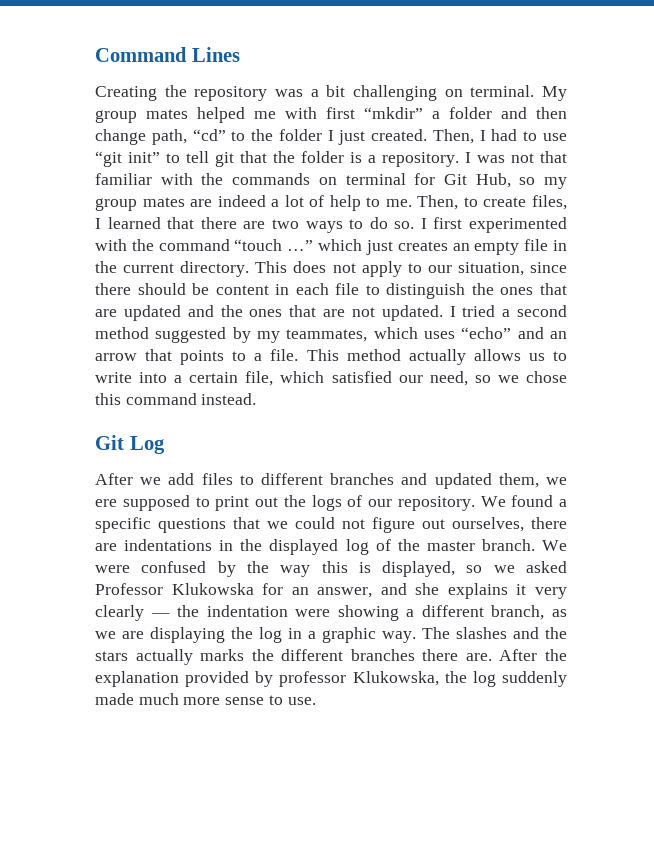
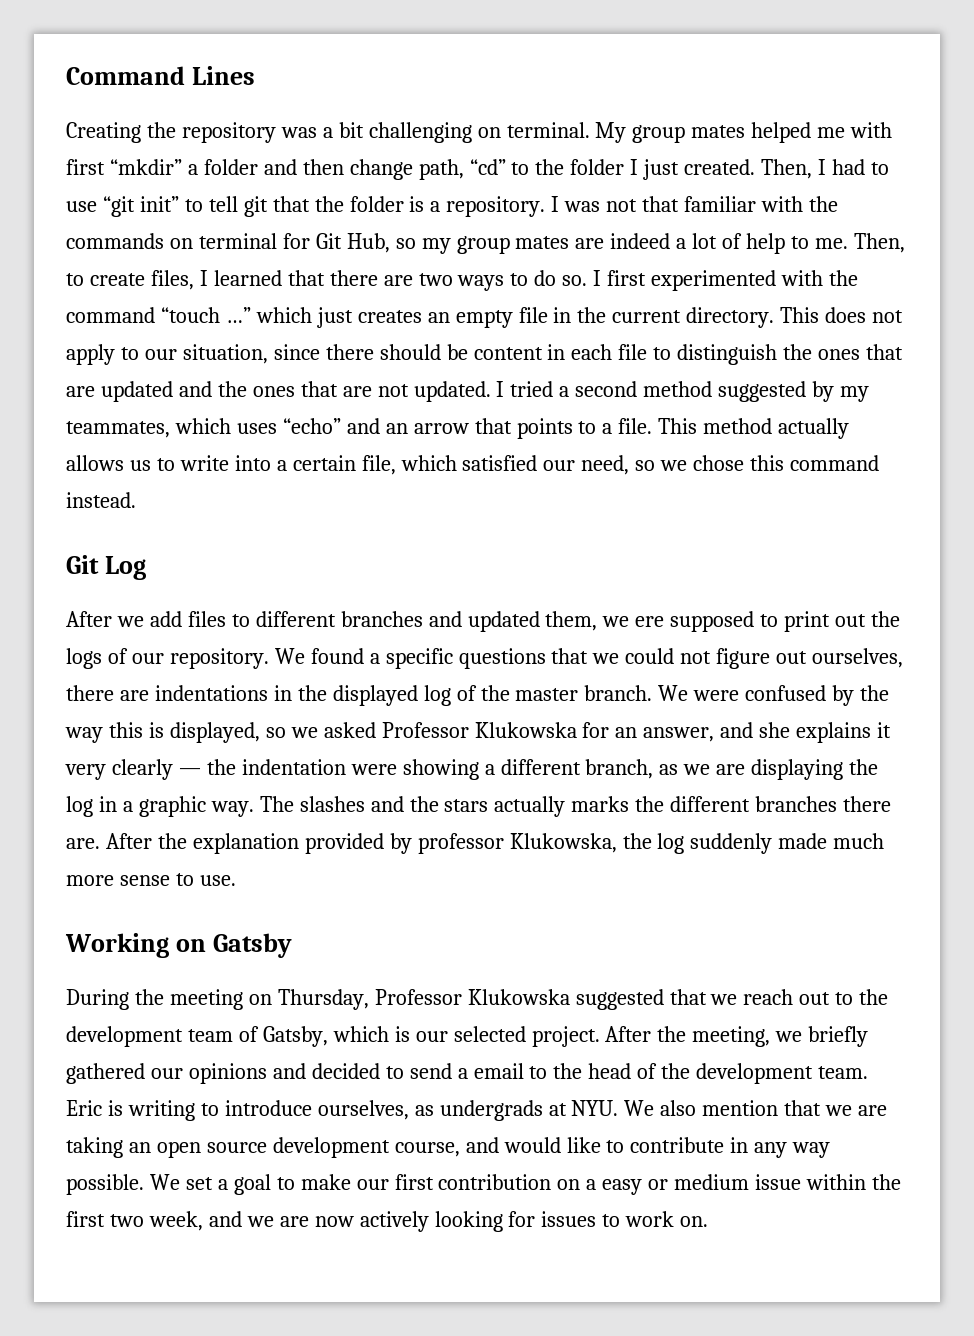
+ Working on Gatsby
+ During the meeting on Thursday, Professor Klukowska suggested that we reach out to the development team of Gatsby, which is our selected project. After the meeting, we briefly gathered our opinions and decided to send a email to the head of the development team. Eric is writing to introduce ourselves, as undergrads at NYU. We also mention that we are taking an open source development course, and would like to contribute in any way possible. We set a goal to make our first contribution on a easy or medium issue within the first two week, and we are now actively looking for issues to work on.

